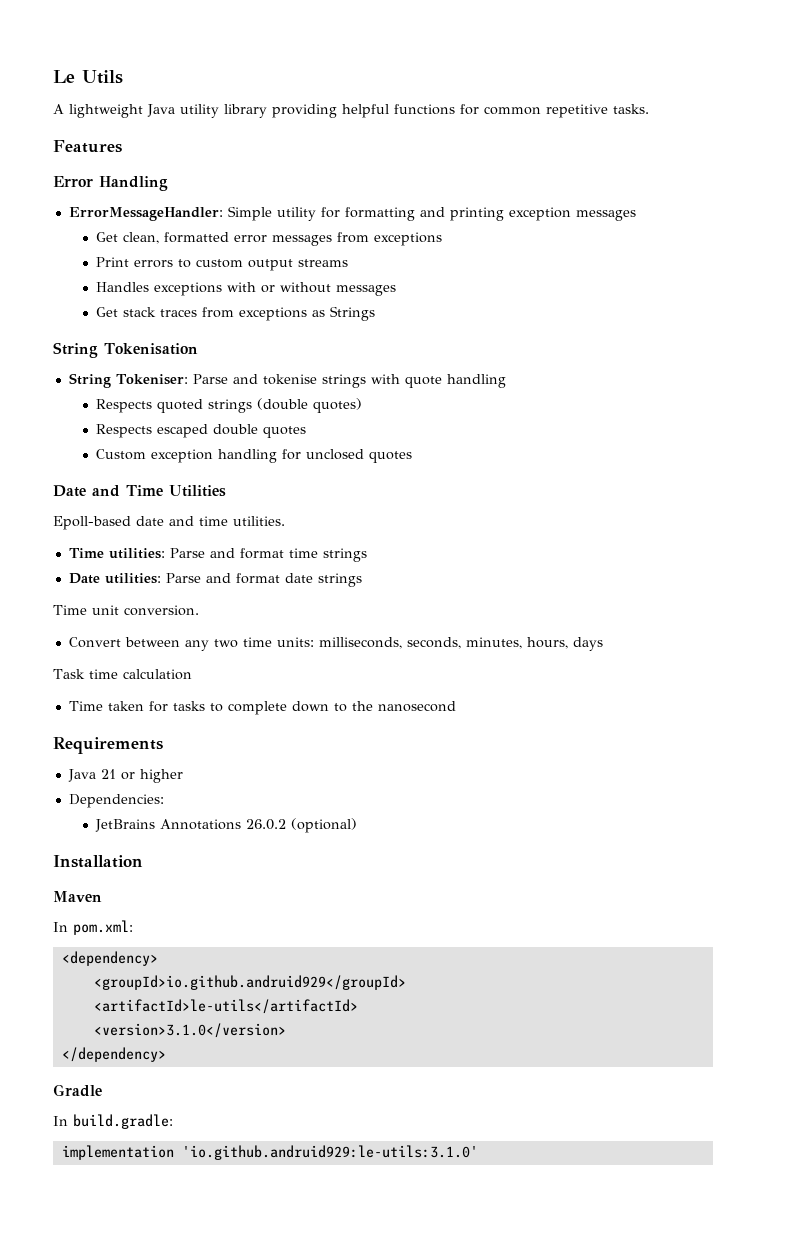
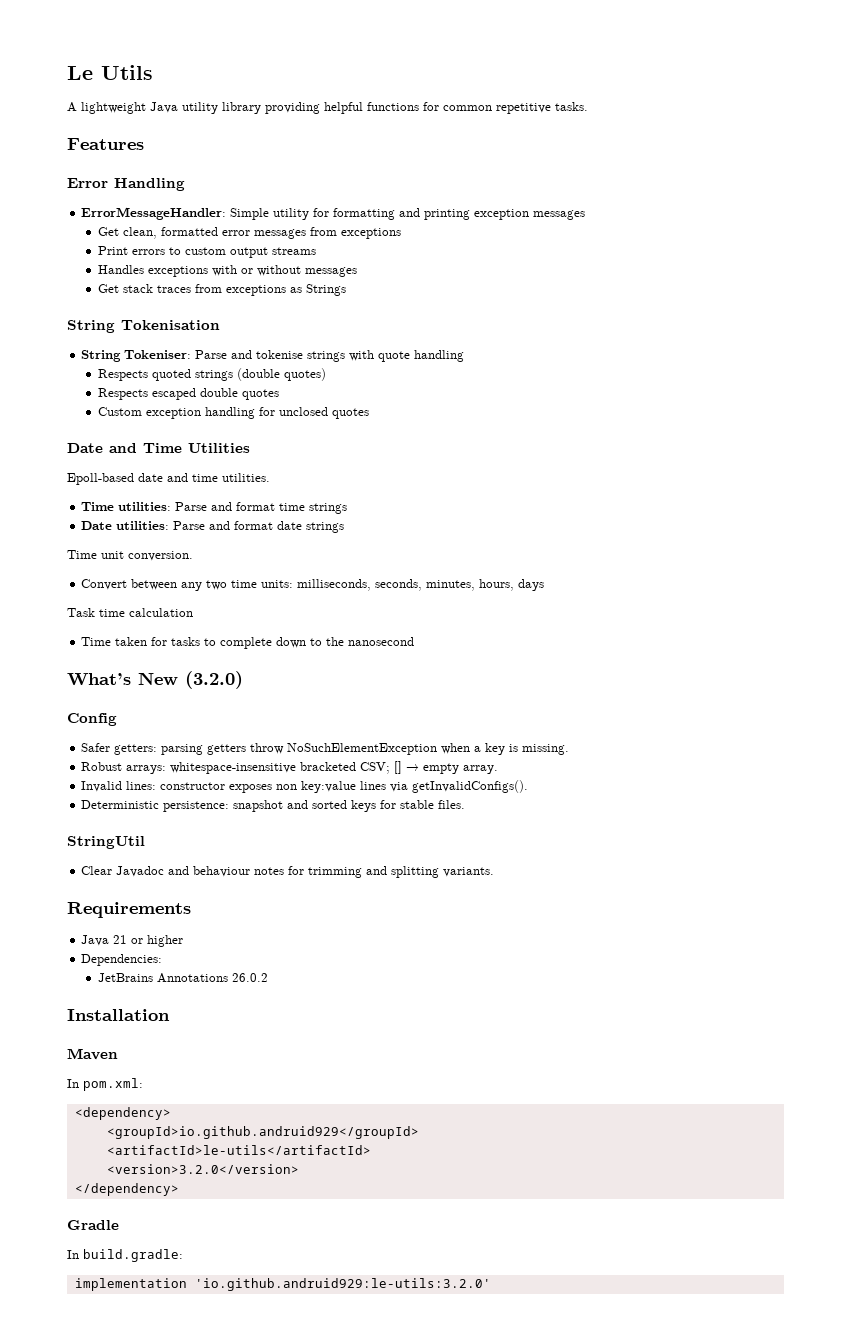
+ What’s New (3.2.0)
+ Config
+ Safer getters: parsing getters throw NoSuchElementException when a key is missing.
+ Robust arrays: whitespace-insensitive bracketed CSV; [] → empty array.
+ Invalid lines: constructor exposes non key:value lines via getInvalidConfigs().
+ Deterministic persistence: snapshot and sorted keys for stable files.
+ StringUtil
+ Clear Javadoc and behaviour notes for trimming and splitting variants.
- JetBrains Annotations 26.0.2 (optional)
+ JetBrains Annotations 26.0.2
- <version>3.1.0</version>
+ <version>3.2.0</version>
- implementation 'io.github.andruid929:le-utils:3.1.0'
+ implementation 'io.github.andruid929:le-utils:3.2.0'

